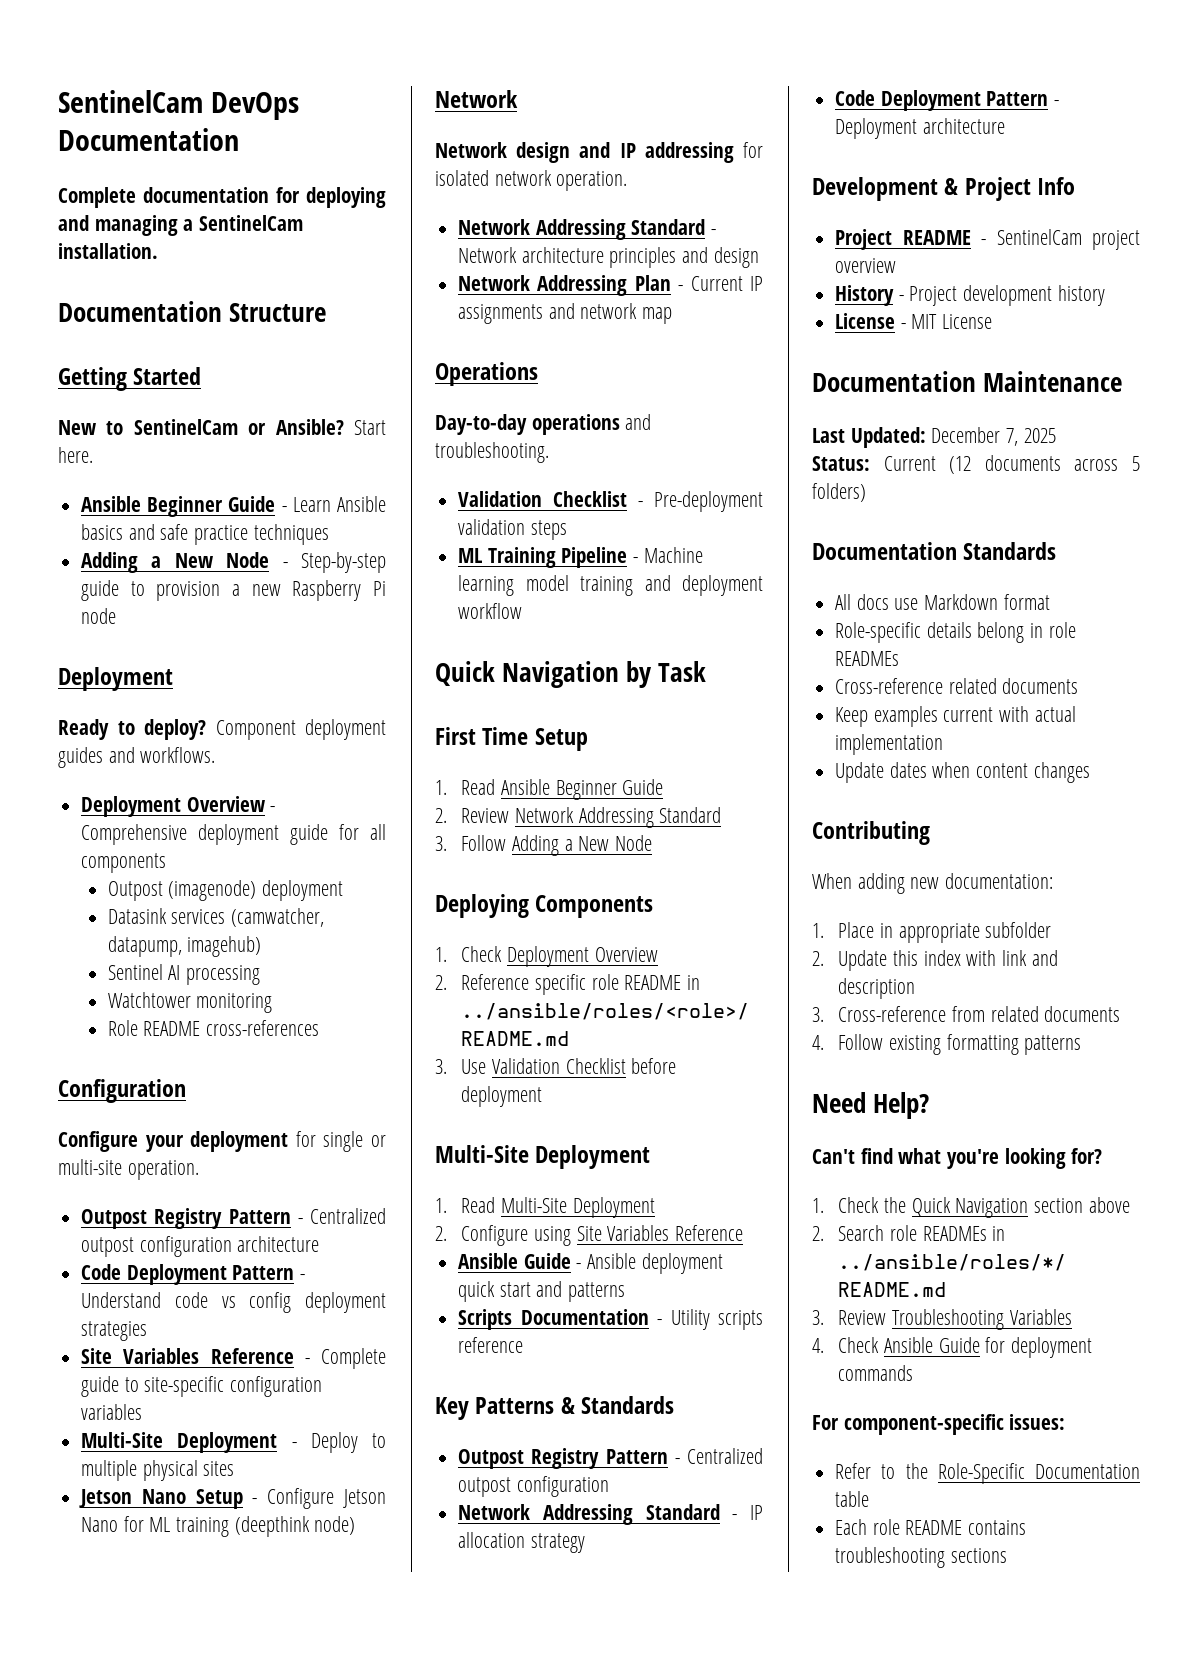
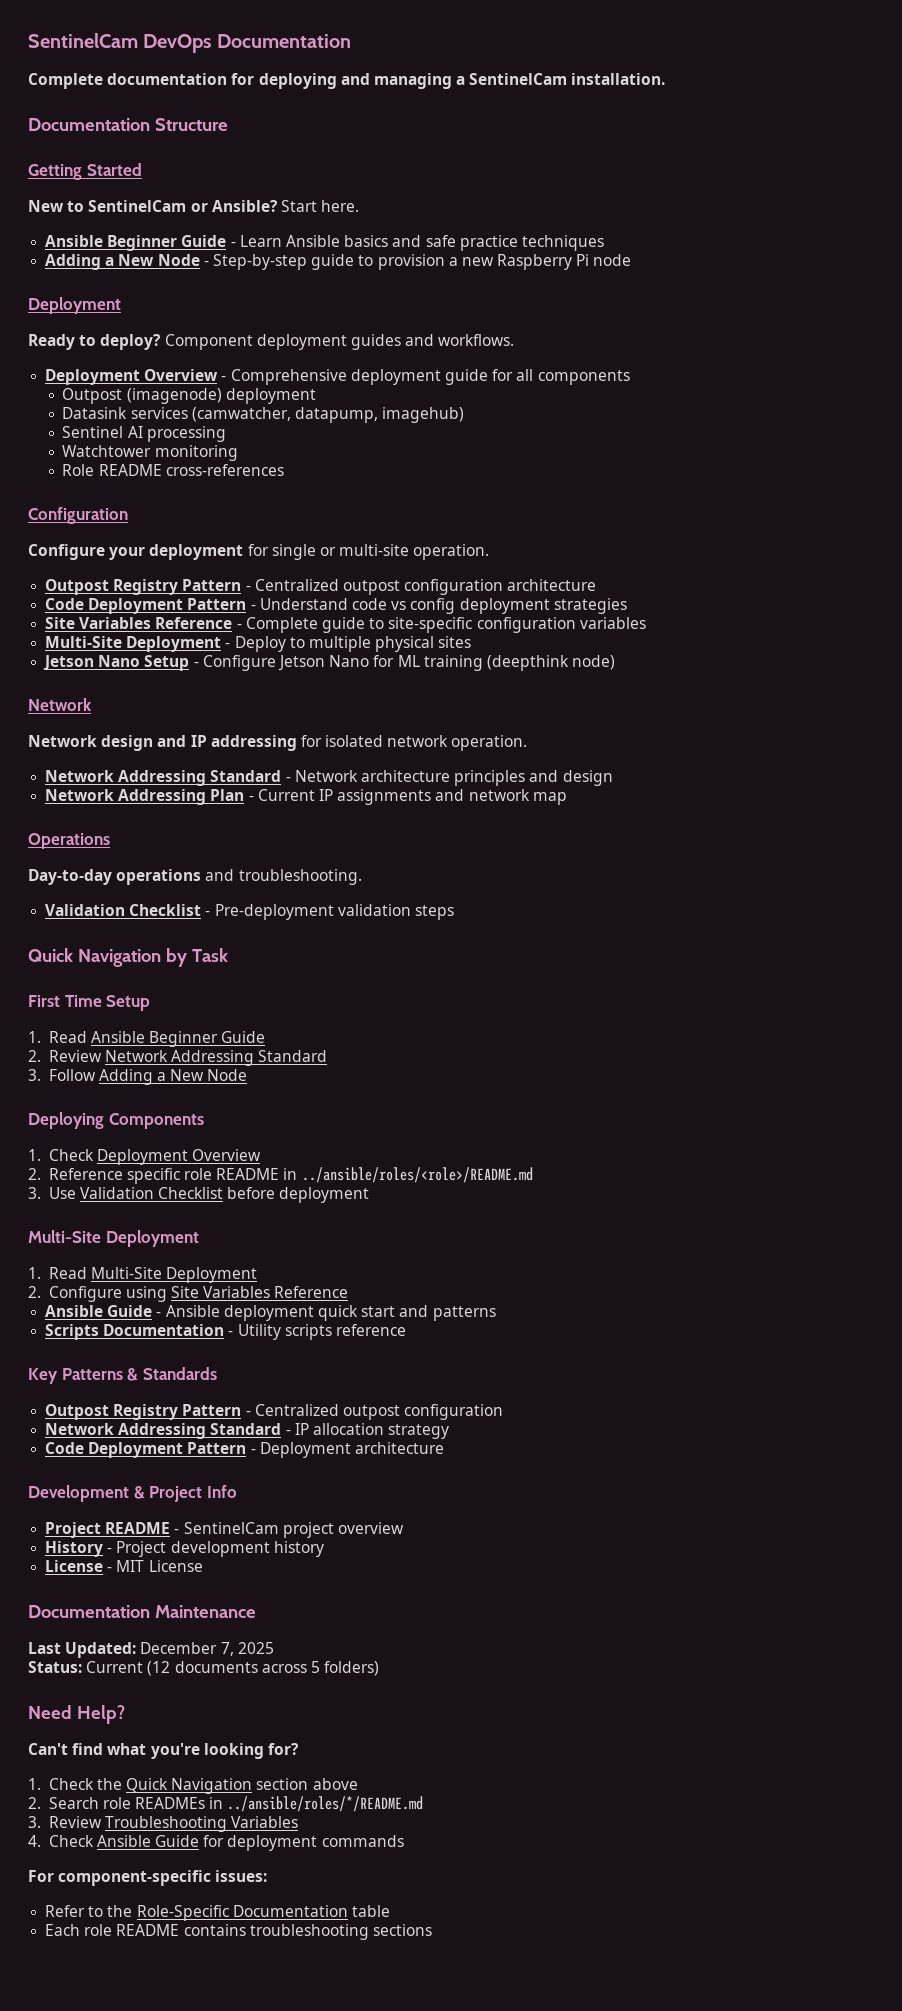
- ML Training Pipeline - Machine learning model training and deployment workflow
- Documentation Standards
- All docs use Markdown format
- Role-specific details belong in role READMEs
- Cross-reference related documents
- Keep examples current with actual implementation
- Update dates when content changes
- Contributing
- When adding new documentation:
- 1. Place in appropriate subfolder
- 2. Update this index with link and description
- 3. Cross-reference from related documents
- 4. Follow existing formatting patterns

